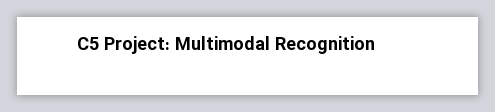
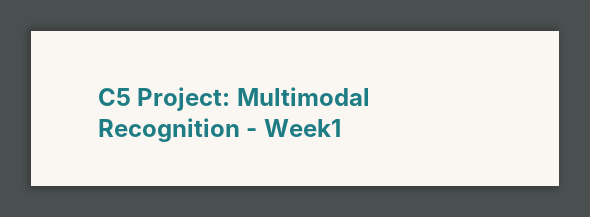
- C5 Project: Multimodal Recognition
+ C5 Project: Multimodal Recognition - Week1

